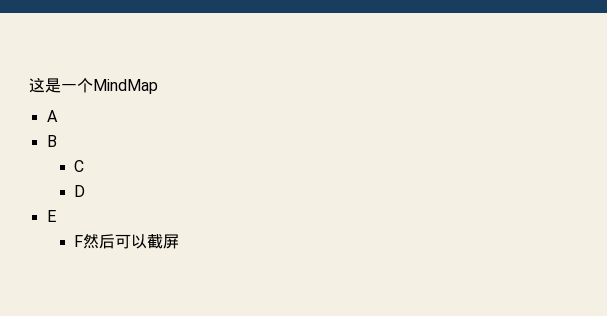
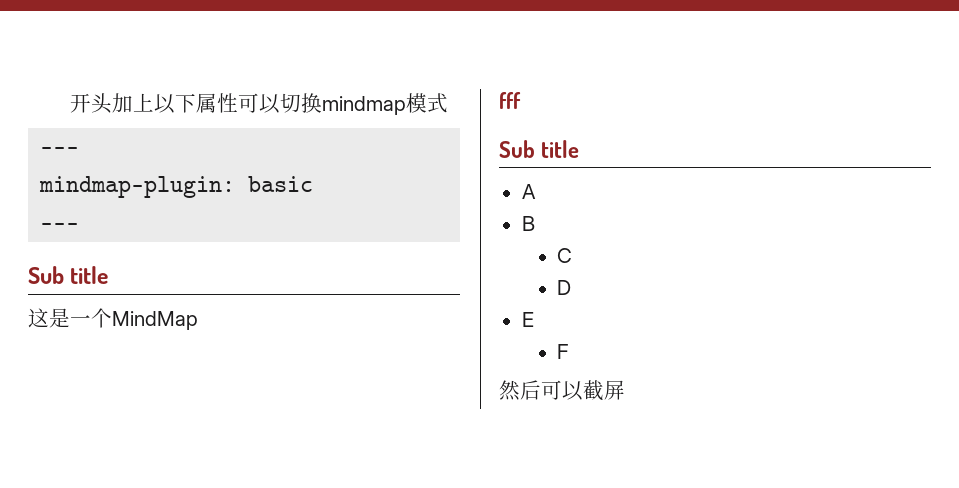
+ 开头加上以下属性可以切换mindmap模式
+ ---
+ mindmap-plugin: basic
+ ---
+ Sub title
+ fff
+ Sub title
- F然后可以截屏
+ F
+ 然后可以截屏

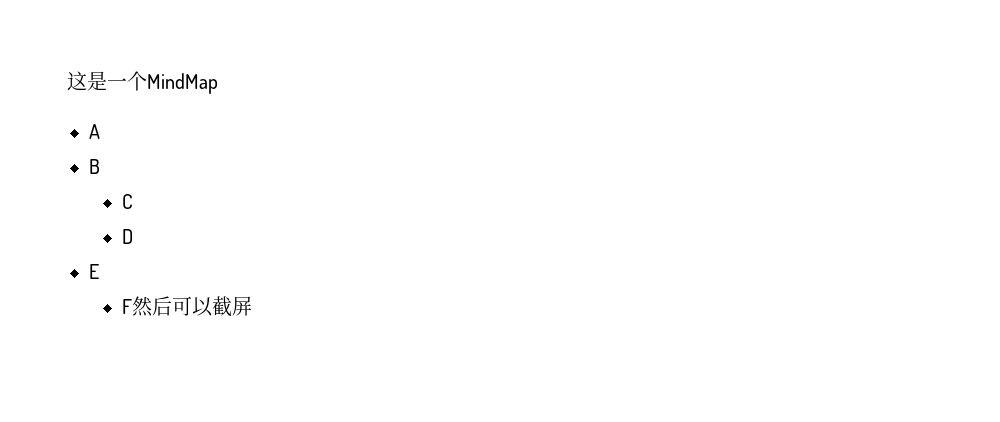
- 开头加上以下属性可以切换mindmap模式
- ---
- mindmap-plugin: basic
- ---
- Sub title
- fff
- Sub title
- F
- 然后可以截屏
+ F然后可以截屏

